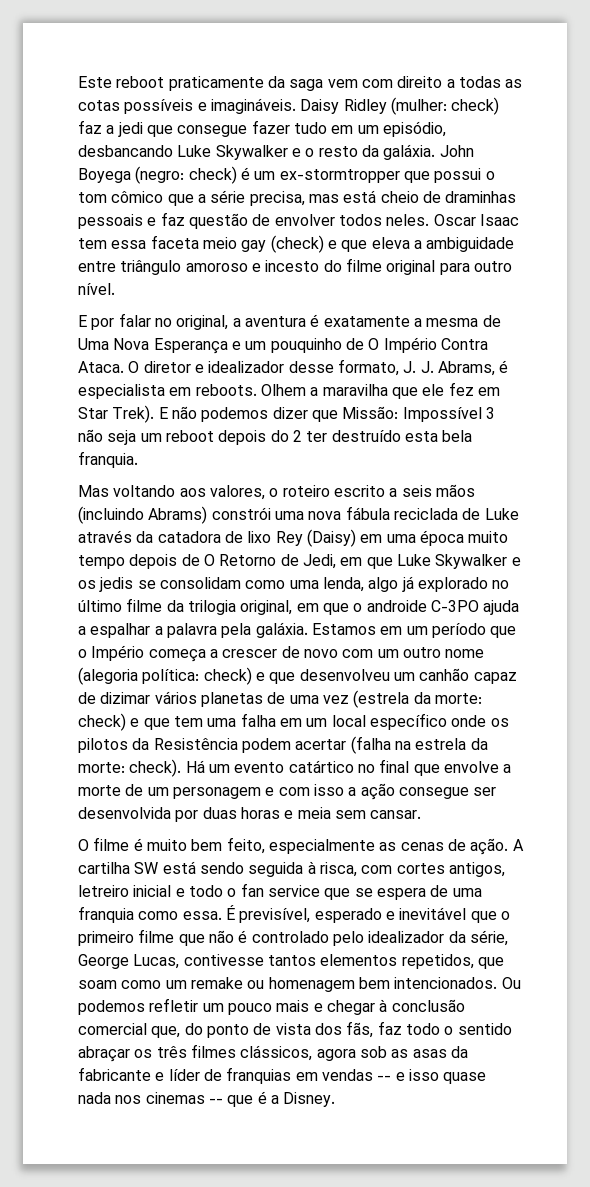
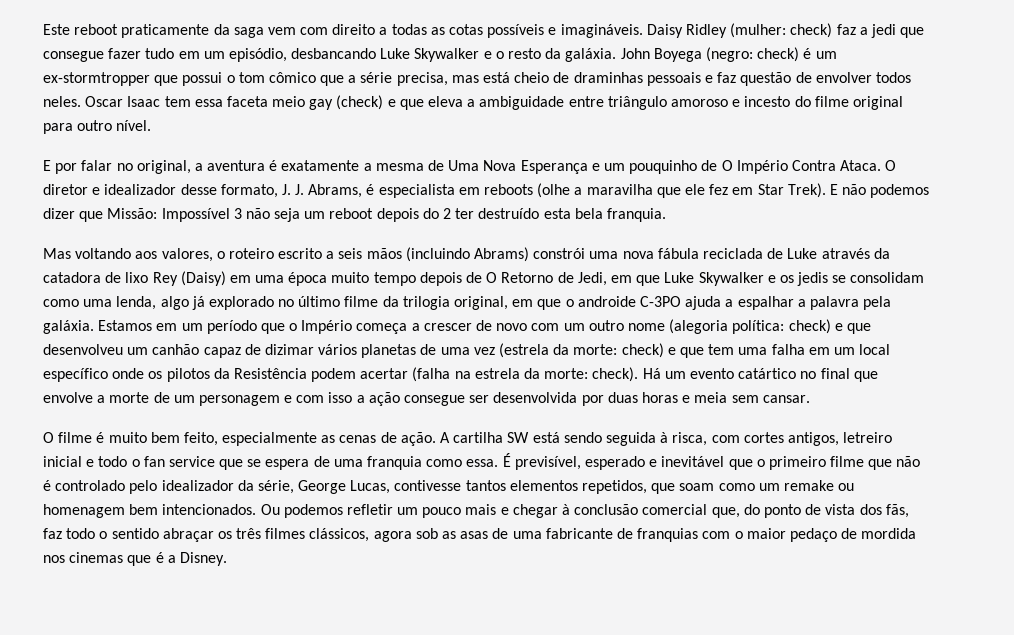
- O diretor e idealizador desse formato, J. J. Abrams, é especialista em reboots. Olhem a maravilha que ele fez em Star Trek).
+ O diretor e idealizador desse formato, J. J. Abrams, é especialista em reboots (olhe a maravilha que ele fez em Star Trek).
- Ou podemos refletir um pouco mais e chegar à conclusão comercial que, do ponto de vista dos fãs, faz todo o sentido abraçar os três filmes clássicos, agora sob as asas da fabricante e líder de franquias em vendas -- e isso quase nada nos cinemas -- que é a Disney.
+ Ou podemos refletir um pouco mais e chegar à conclusão comercial que, do ponto de vista dos fãs, faz todo o sentido abraçar os três filmes clássicos, agora sob as asas de uma fabricante de franquias com o maior pedaço de mordida nos cinemas que é a Disney.

